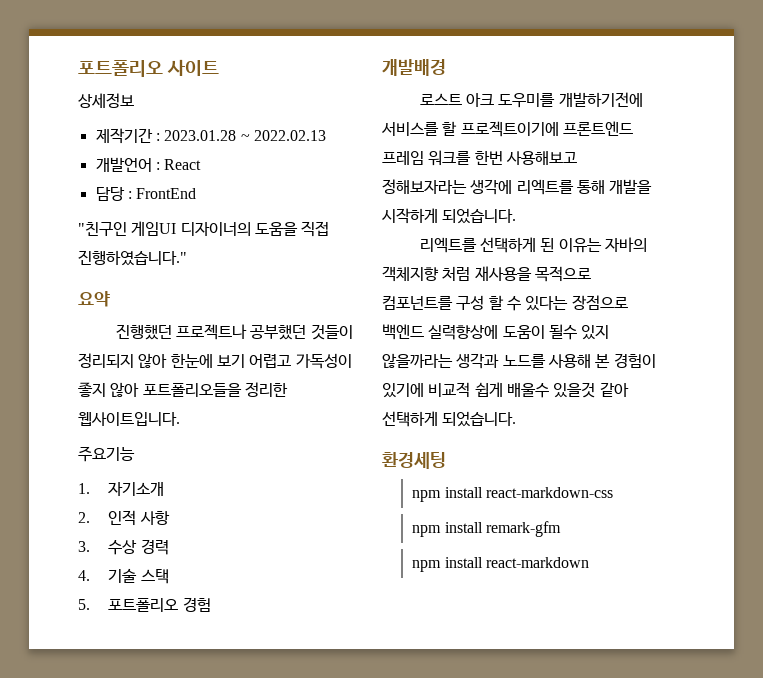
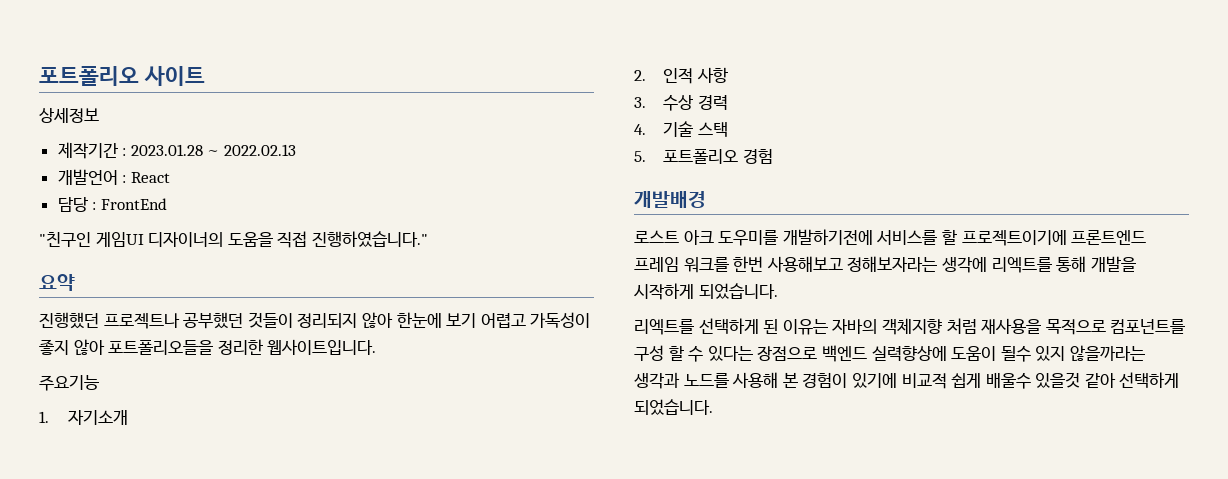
- 환경세팅
- npm install react-markdown-css
- npm install remark-gfm
- npm install react-markdown

